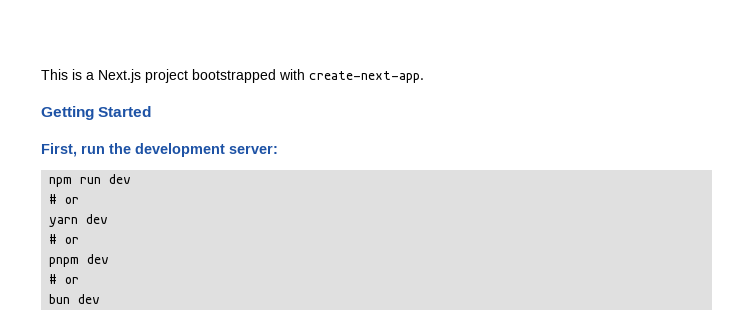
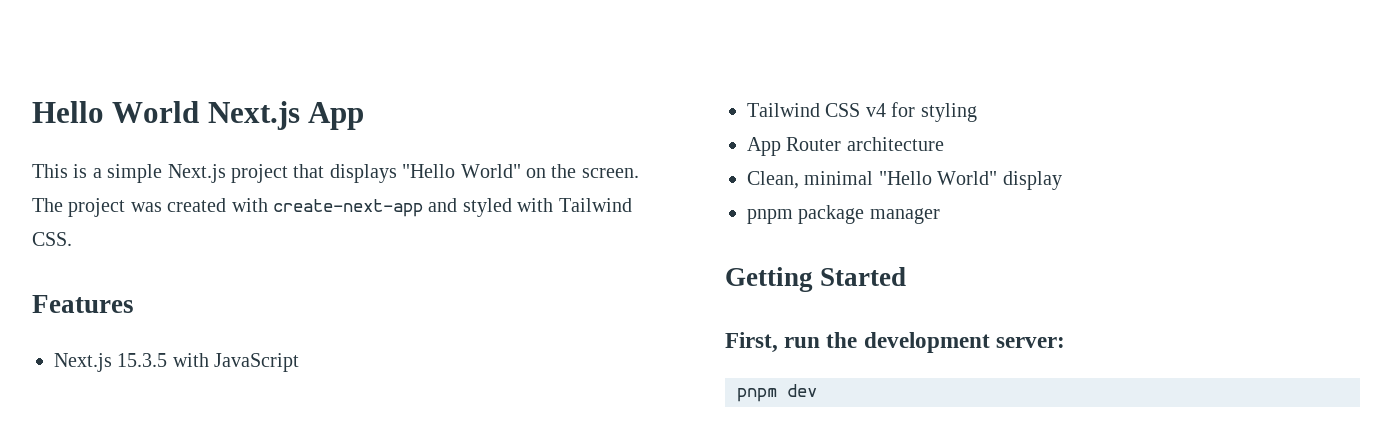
+ Hello World Next.js App
- This is a Next.js project bootstrapped with create-next-app.
+ This is a simple Next.js project that displays "Hello World" on the screen. The project was created with create-next-app and styled with Tailwind CSS.
+ Features
+ Next.js 15.3.5 with JavaScript
+ Tailwind CSS v4 for styling
+ App Router architecture
+ Clean, minimal "Hello World" display
+ pnpm package manager
- npm run dev
- # or
- yarn dev
- # or
  pnpm dev
- # or
- bun dev

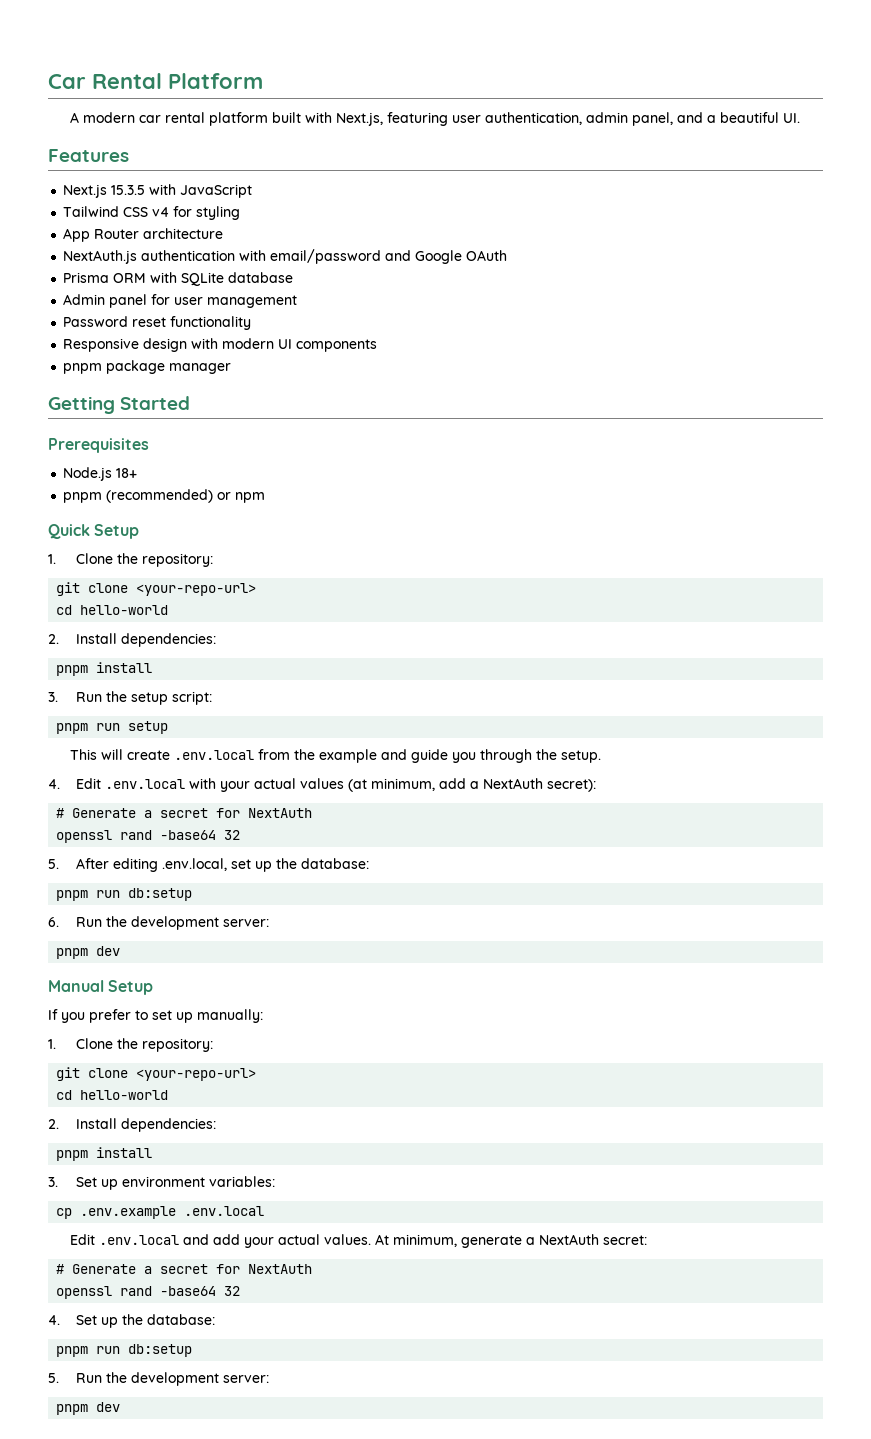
- Hello World Next.js App
- This is a simple Next.js project that displays "Hello World" on the screen. The project was created with create-next-app and styled with Tailwind CSS.
+ Car Rental Platform
+ A modern car rental platform built with Next.js, featuring user authentication, admin panel, and a beautiful UI.
- Clean, minimal "Hello World" display
+ NextAuth.js authentication with email/password and Google OAuth
+ Prisma ORM with SQLite database
+ Admin panel for user management
+ Password reset functionality
+ Responsive design with modern UI components
- First, run the development server:
+ Prerequisites
+ Node.js 18+
+ pnpm (recommended) or npm
+ Quick Setup
+ 1. Clone the repository:
+ git clone <your-repo-url>
+ cd hello-world
+ 2. Install dependencies:
+ pnpm install
+ 3. Run the setup script:
+ pnpm run setup
+ This will create .env.local from the example and guide you through the setup.
+ 4. Edit .env.local with your actual values (at minimum, add a NextAuth secret):
+ # Generate a secret for NextAuth
+ openssl rand -base64 32
+ 5. After editing .env.local, set up the database:
+ pnpm run db:setup
+ 6. Run the development server:
+ pnpm dev
+ Manual Setup
+ If you prefer to set up manually:
+ 1. Clone the repository:
+ git clone <your-repo-url>
+ cd hello-world
+ 2. Install dependencies:
+ pnpm install
+ 3. Set up environment variables:
+ cp .env.example .env.local
+ Edit .env.local and add your actual values. At minimum, generate a NextAuth secret:
+ # Generate a secret for NextAuth
+ openssl rand -base64 32
+ 4. Set up the database:
+ pnpm run db:setup
+ 5. Run the development server:

